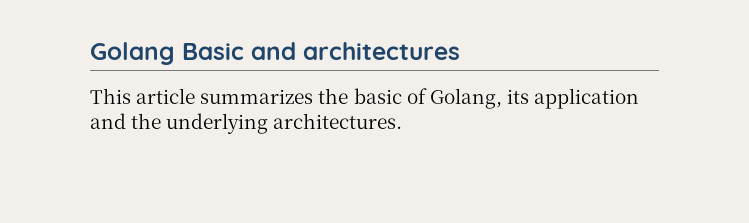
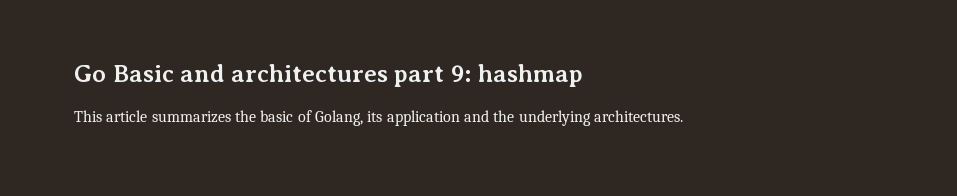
- Golang Basic and architectures
+ Go Basic and architectures part 9: hashmap

